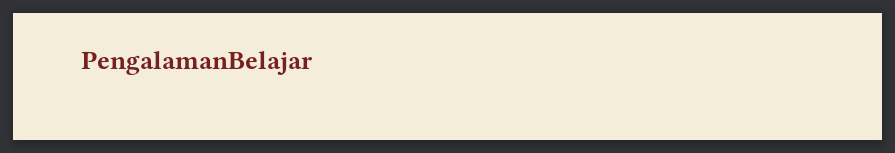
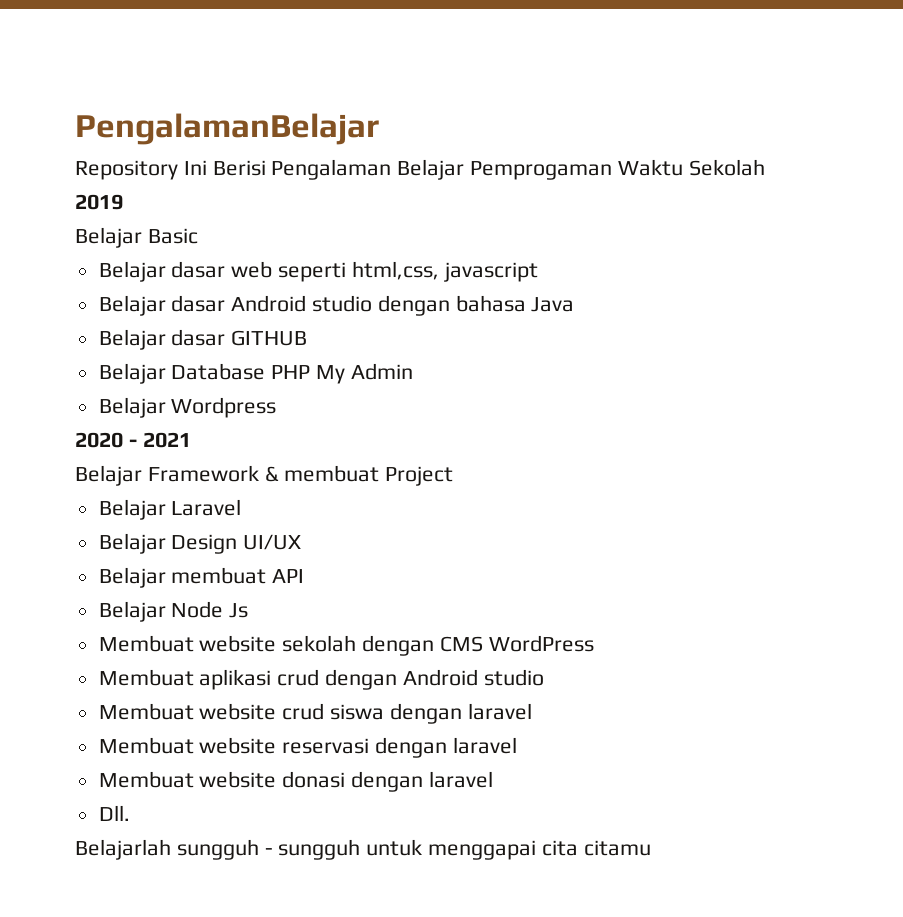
+ Repository Ini Berisi Pengalaman Belajar Pemprogaman Waktu Sekolah
+ 2019
+ Belajar Basic
+ Belajar dasar web seperti html,css, javascript
+ Belajar dasar Android studio dengan bahasa Java
+ Belajar dasar GITHUB
+ Belajar Database PHP My Admin
+ Belajar Wordpress
+ 2020 - 2021
+ Belajar Framework & membuat Project
+ Belajar Laravel
+ Belajar Design UI/UX
+ Belajar membuat API
+ Belajar Node Js
+ Membuat website sekolah dengan CMS WordPress
+ Membuat aplikasi crud dengan Android studio
+ Membuat website crud siswa dengan laravel
+ Membuat website reservasi dengan laravel
+ Membuat website donasi dengan laravel
+ Dll.
+ Belajarlah sungguh - sungguh untuk menggapai cita citamu

